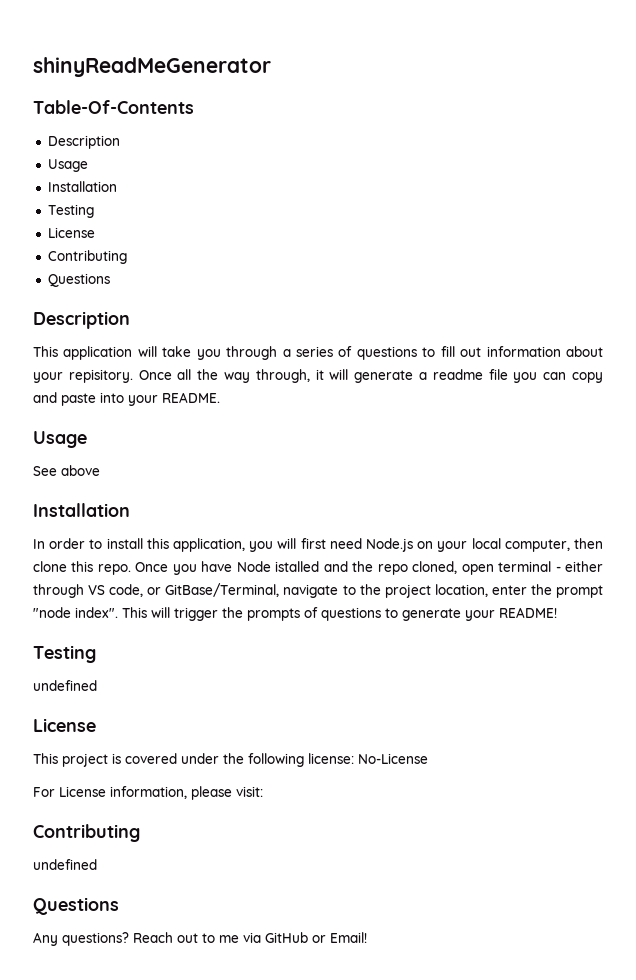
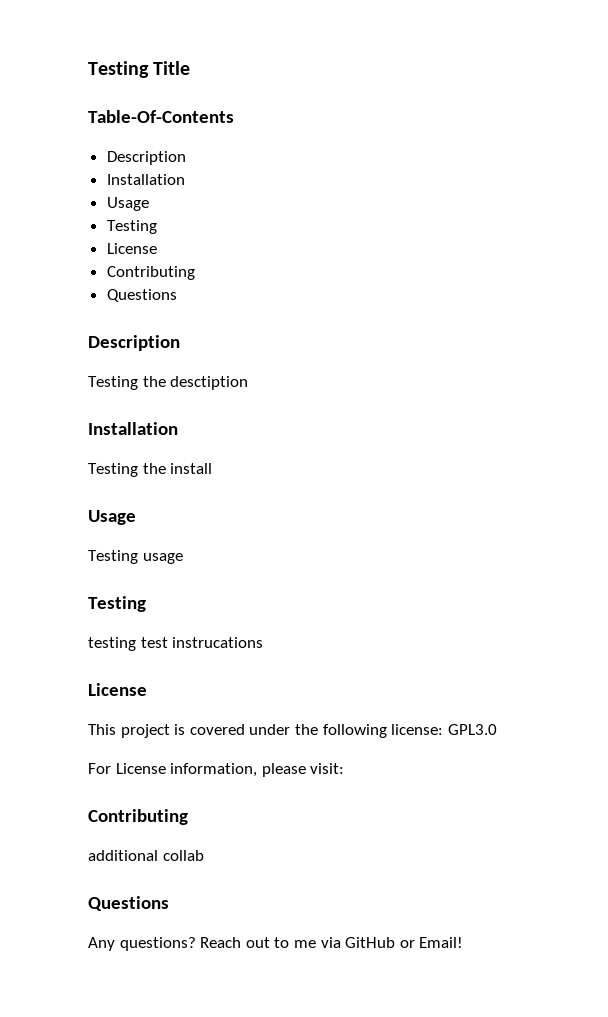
- shinyReadMeGenerator
+ Testing Title
  Table-Of-Contents
  Description
+ Installation
  Usage
- Installation
- This application will take you through a series of questions to fill out information about your repisitory. Once all the way through, it will generate a readme file you can copy and paste into your README.
+ Testing the desctiption
+ Installation
+ Testing the install
  Usage
- See above
- Installation
- In order to install this application, you will first need Node.js on your local computer, then clone this repo. Once you have Node istalled and the repo cloned, open terminal - either through VS code, or GitBase/Terminal, navigate to the project location, enter the prompt "node index". This will trigger the prompts of questions to generate your README!
+ Testing usage
  Testing
- undefined
+ testing test instrucations
- This project is covered under the following license: No-License
+ This project is covered under the following license: GPL3.0
  For License information, please visit:
  Contributing
- undefined
+ additional collab

